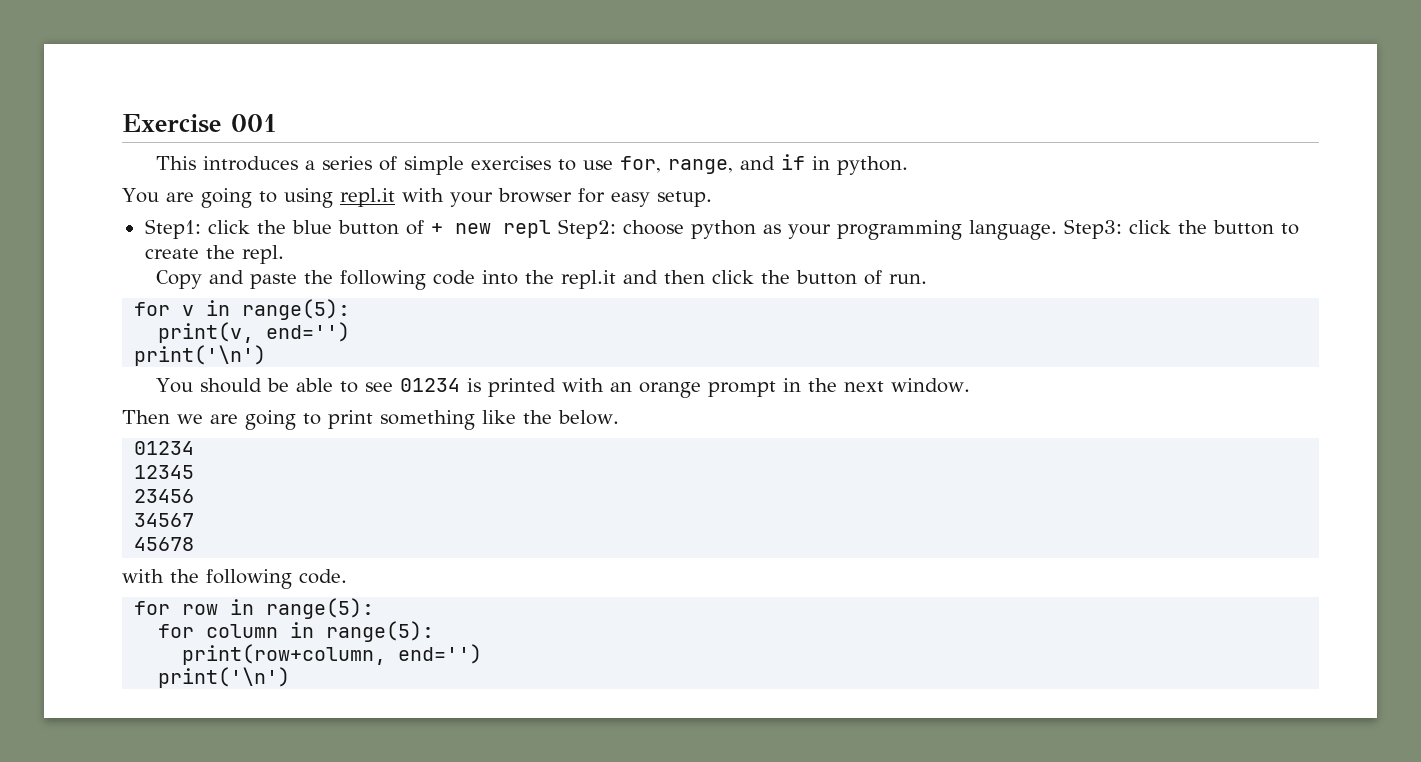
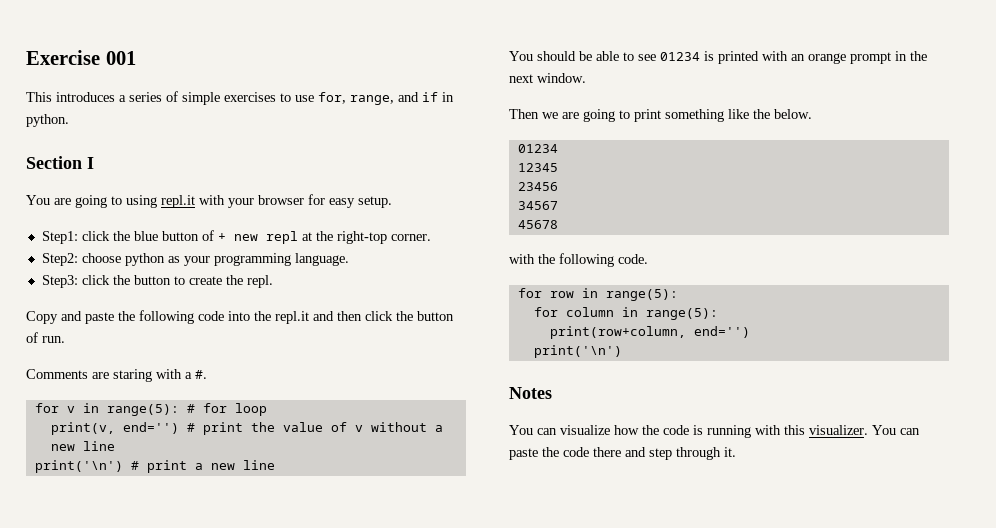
+ Section I
- Step1: click the blue button of + new repl Step2: choose python as your programming language. Step3: click the button to create the repl.
+ Step1: click the blue button of + new repl at the right-top corner.
+ Step2: choose python as your programming language.
+ Step3: click the button to create the repl.
+ Comments are staring with a #.
- for v in range(5):
+ for v in range(5): # for loop
- print(v, end='')
- print('\n')
+ print(v, end='') # print the value of v without a new line
+ print('\n') # print a new line
+ Notes
+ You can visualize how the code is running with this visualizer. You can paste the code there and step through it.

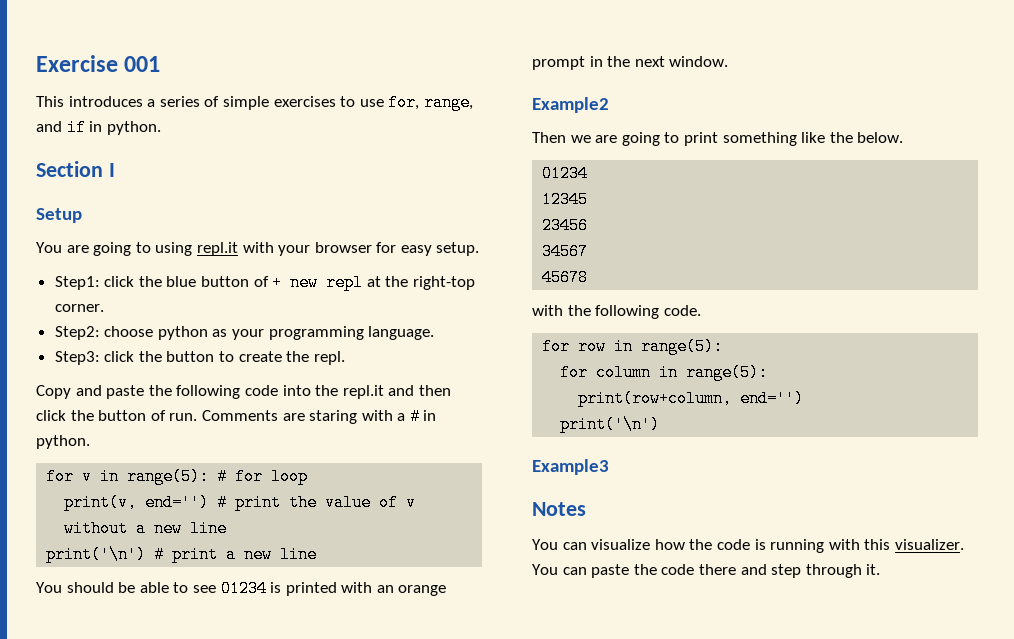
+ Setup
- Copy and paste the following code into the repl.it and then click the button of run.
- Comments are staring with a #.
+ Copy and paste the following code into the repl.it and then click the button of run. Comments are staring with a # in python.
+ Example2
+ Example3

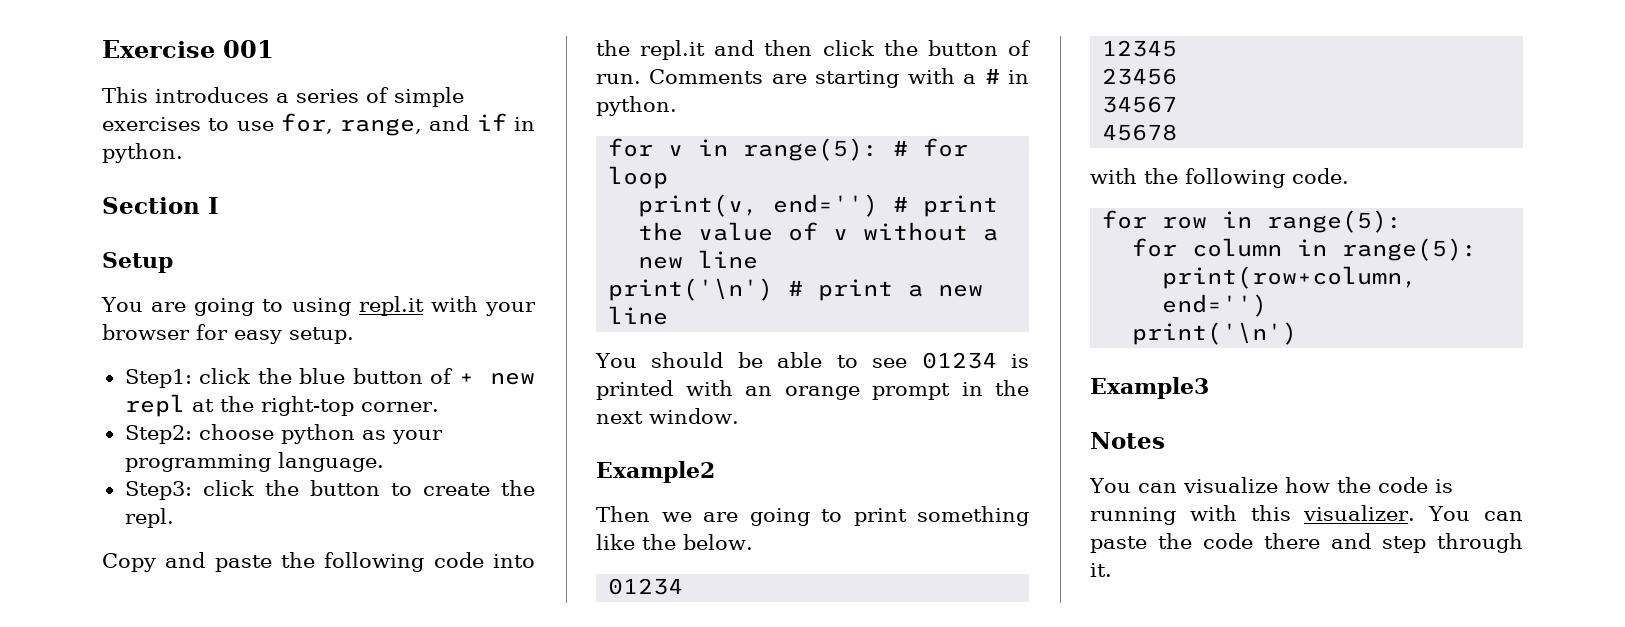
- Comments are staring with a # in python.
+ Comments are starting with a # in python.

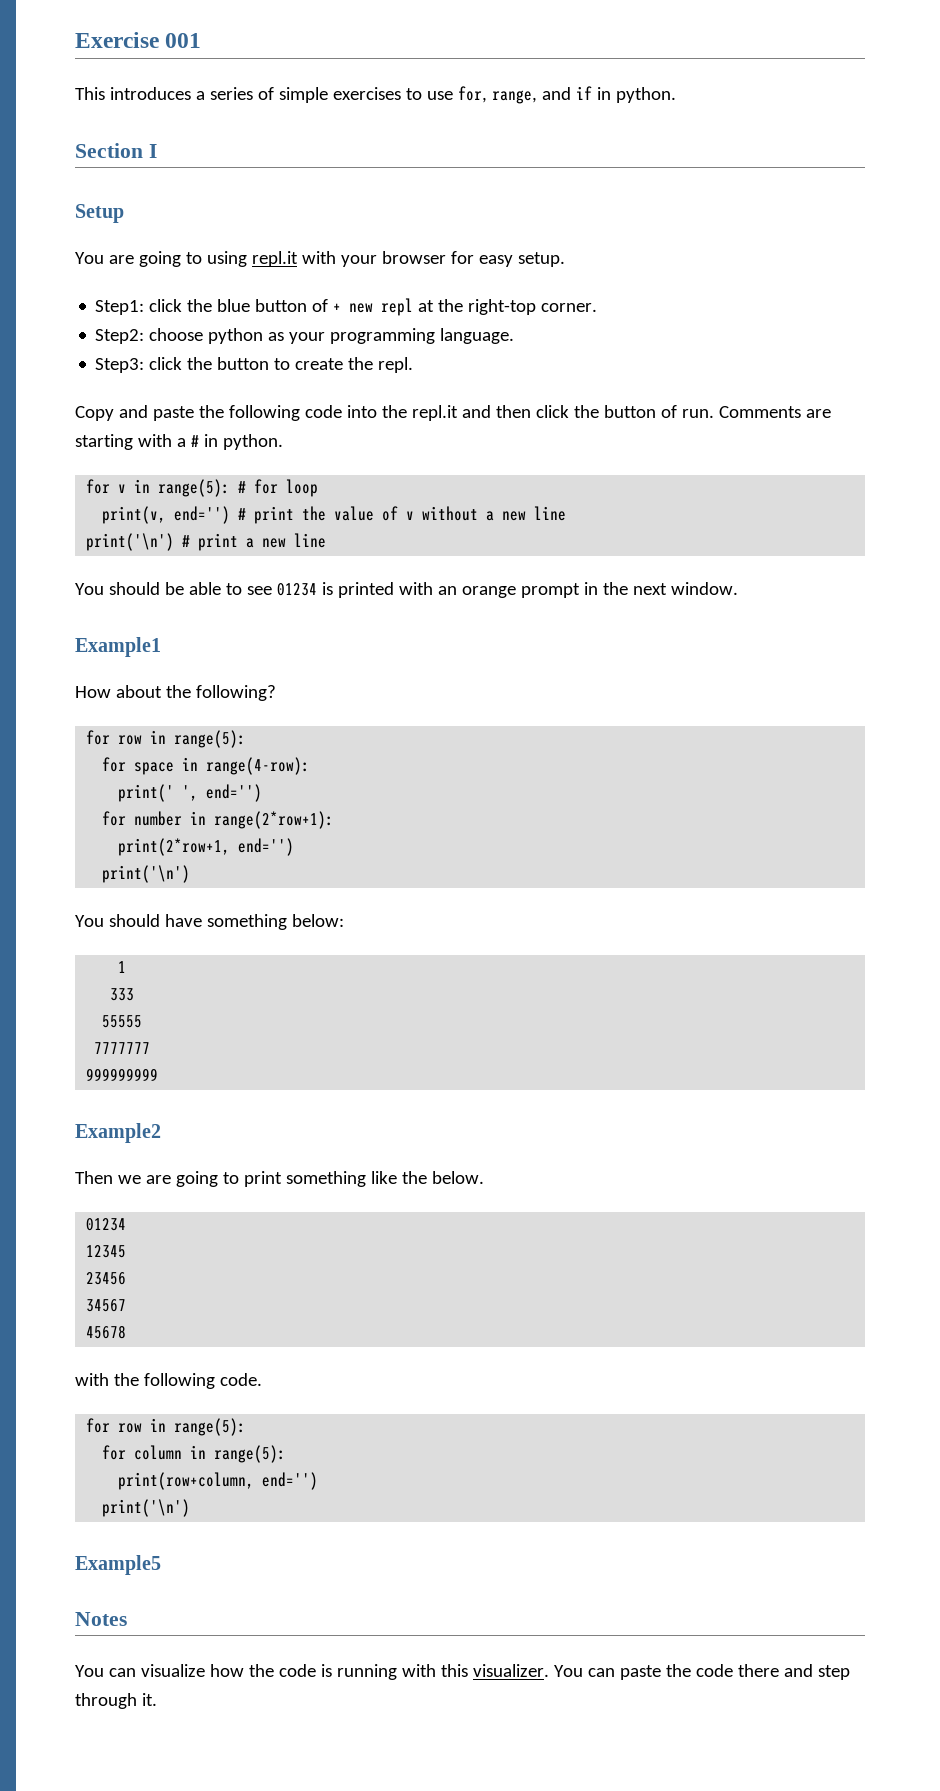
+ Example1
+ How about the following?
+ for row in range(5):
+ for space in range(4-row):
+ print(' ', end='')
+ for number in range(2*row+1):
+ print(2*row+1, end='')
+ print('\n')
+ You should have something below:
+ 1
+ 333
+ 55555
+ 7777777
+ 999999999
- Example3
+ Example5

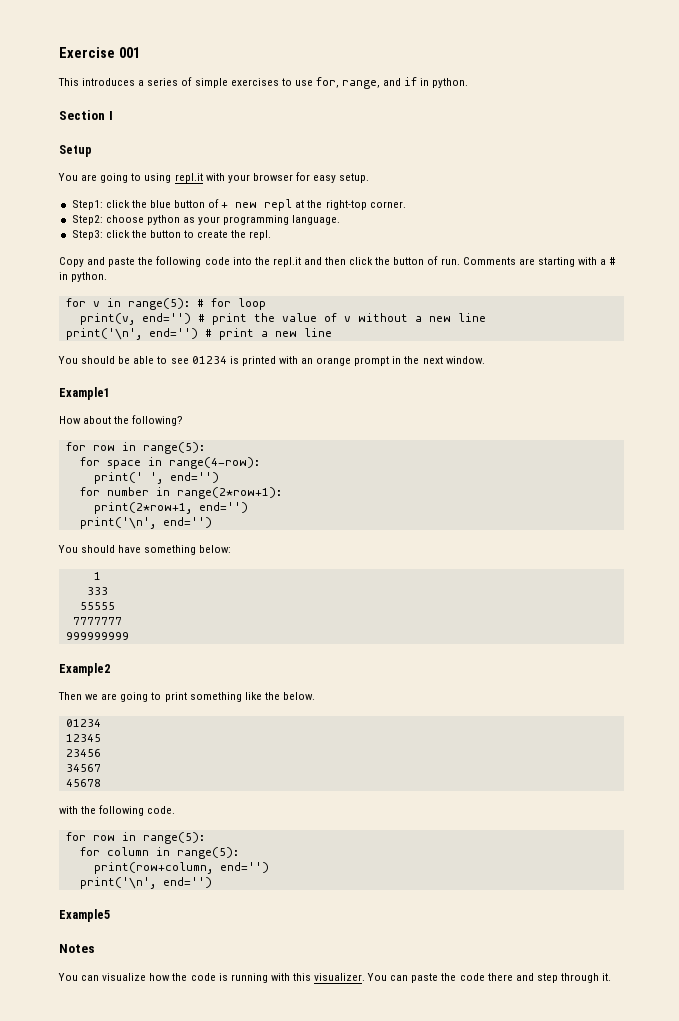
- print('\n') # print a new line
+ print('\n', end='') # print a new line
  print(2*row+1, end='')
- print('\n')
+ print('\n', end='')
  print(row+column, end='')
- print('\n')
+ print('\n', end='')

